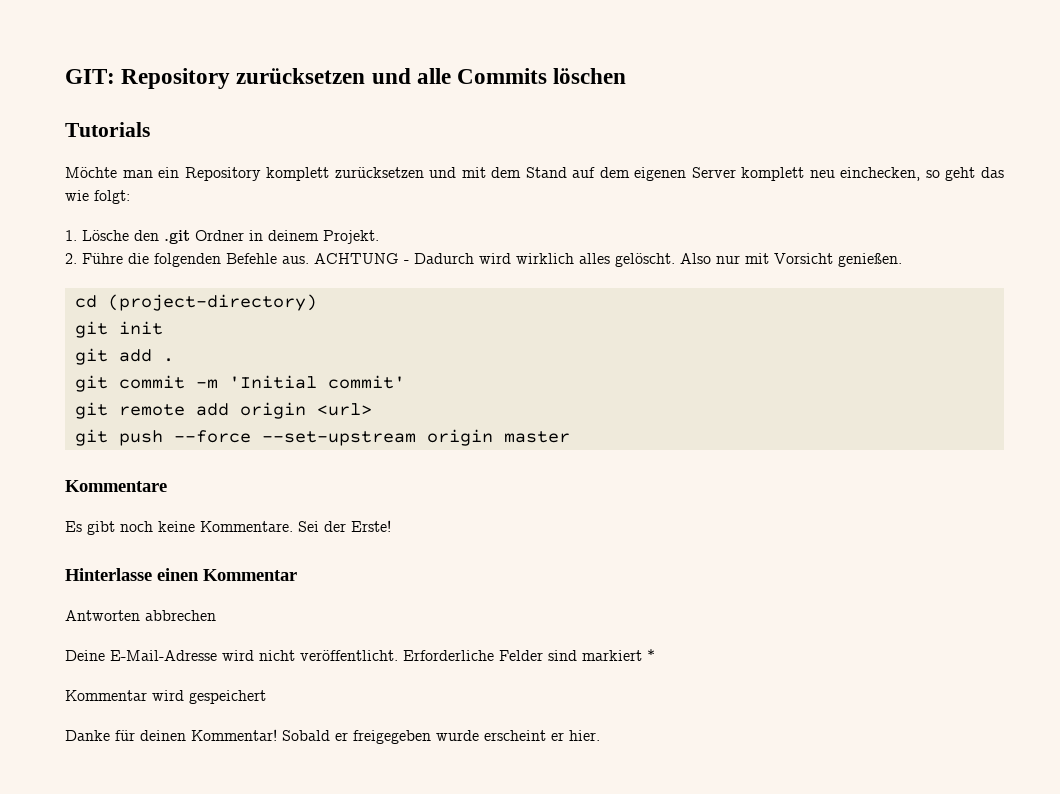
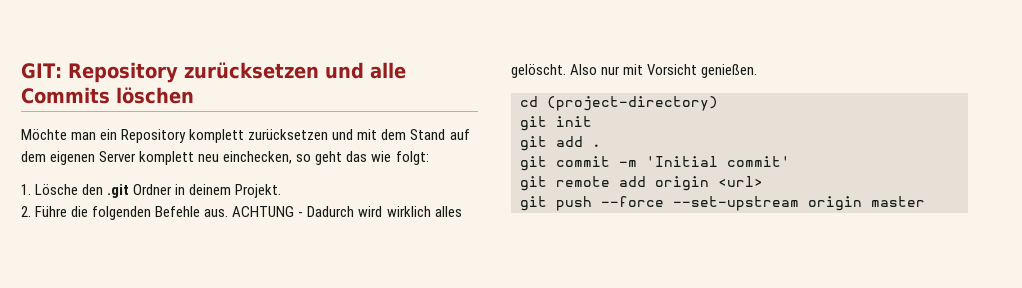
- Tutorials
- Kommentare
- Es gibt noch keine Kommentare. Sei der Erste!
- Hinterlasse einen Kommentar
- Antworten abbrechen
- Deine E-Mail-Adresse wird nicht veröffentlicht. Erforderliche Felder sind markiert *
- Kommentar wird gespeichert
- Danke für deinen Kommentar! Sobald er freigegeben wurde erscheint er hier.

